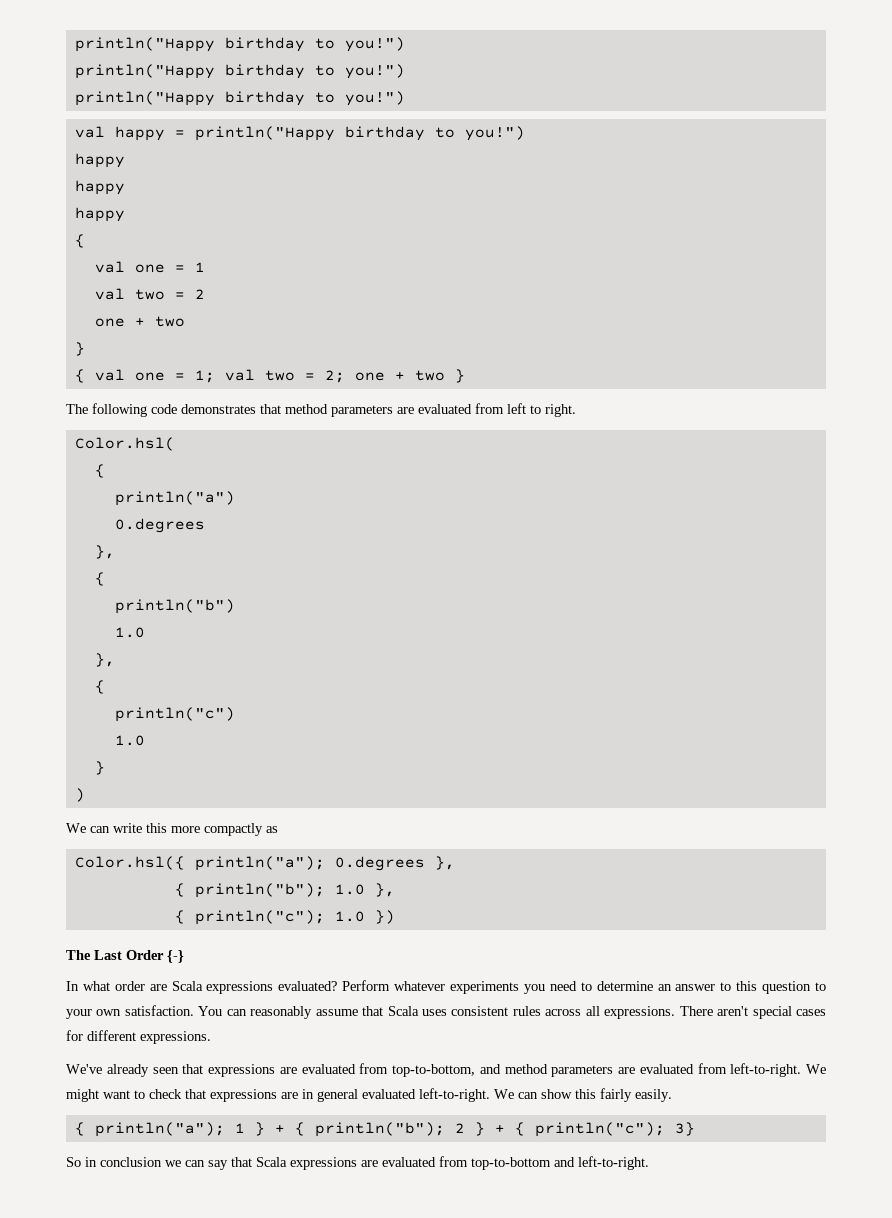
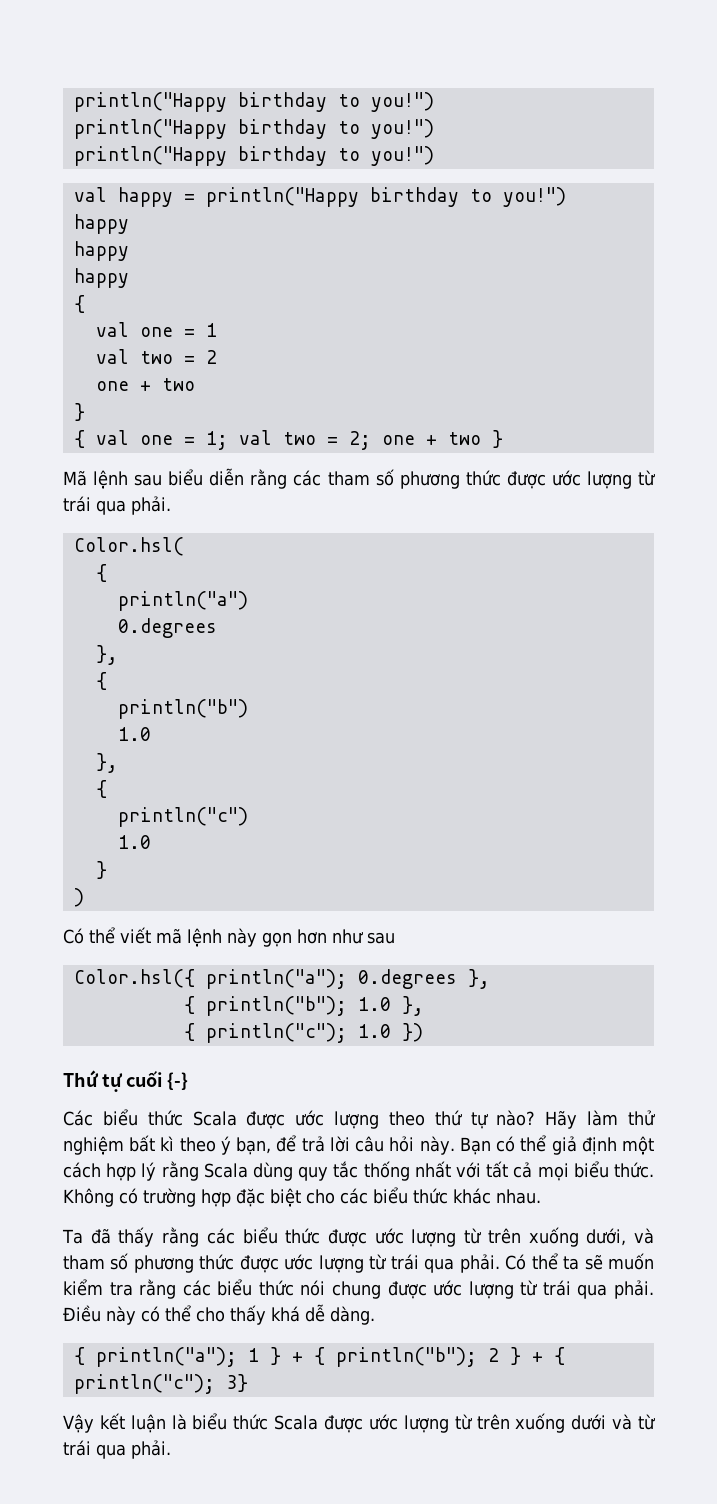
- The following code demonstrates that method parameters are evaluated from left to right.
+ Mã lệnh sau biểu diễn rằng các tham số phương thức được ước lượng từ trái qua phải.
- We can write this more compactly as
+ Có thể viết mã lệnh này gọn hơn như sau
- The Last Order {-}
- In what order are Scala expressions evaluated? Perform whatever experiments you need to determine an answer to this question to your own satisfaction. You can reasonably assume that Scala uses consistent rules across all expressions. There aren't special cases for different expressions.
- We've already seen that expressions are evaluated from top-to-bottom, and method parameters are evaluated from left-to-right. We might want to check that expressions are in general evaluated left-to-right. We can show this fairly easily.
+ Thứ tự cuối {-}
+ Các biểu thức Scala được ước lượng theo thứ tự nào? Hãy làm thử nghiệm bất kì theo ý bạn, để trả lời câu hỏi này. Bạn có thể giả định một cách hợp lý rằng Scala dùng quy tắc thống nhất với tất cả mọi biểu thức. Không có trường hợp đặc biệt cho các biểu thức khác nhau.
+ Ta đã thấy rằng các biểu thức được ước lượng từ trên xuống dưới, và tham số phương thức được ước lượng từ trái qua phải. Có thể ta sẽ muốn kiểm tra rằng các biểu thức nói chung được ước lượng từ trái qua phải. Điều này có thể cho thấy khá dễ dàng.
- So in conclusion we can say that Scala expressions are evaluated from top-to-bottom and left-to-right.
+ Vậy kết luận là biểu thức Scala được ước lượng từ trên xuống dưới và từ trái qua phải.

